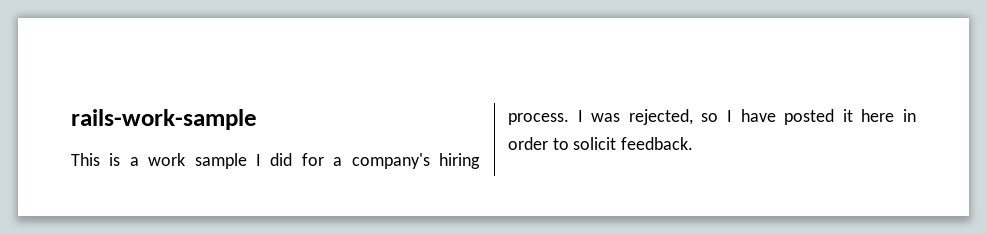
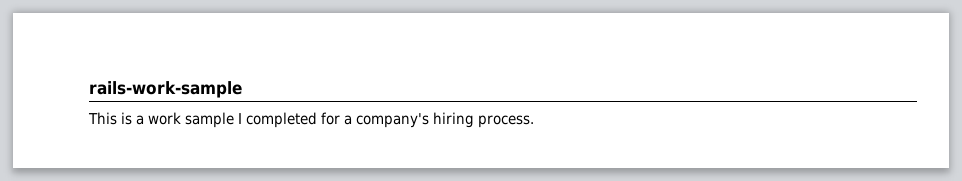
- This is a work sample I did for a company's hiring process. I was rejected, so I have posted it here in order to solicit feedback.
+ This is a work sample I completed for a company's hiring process.

